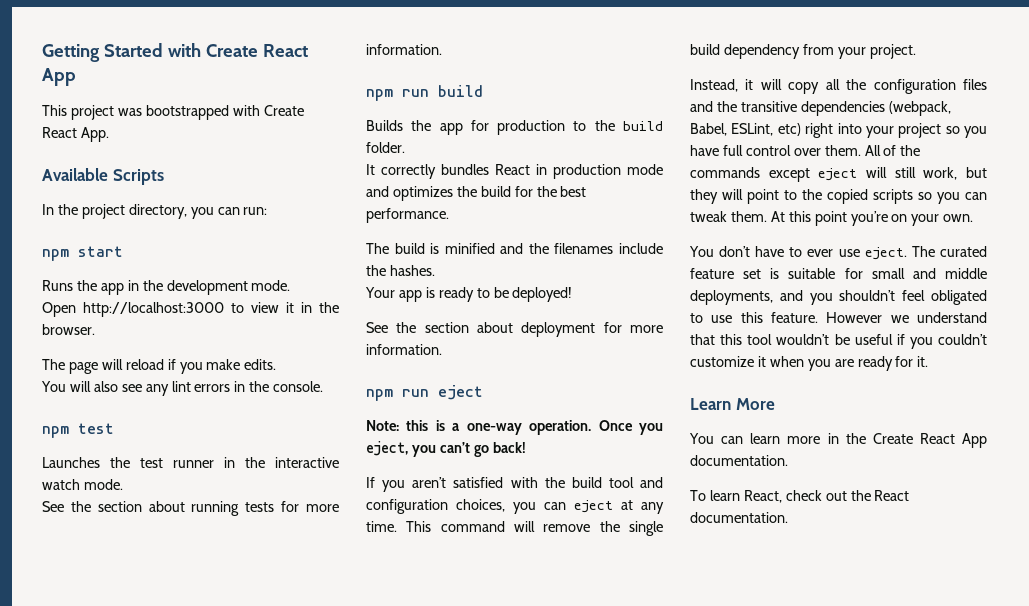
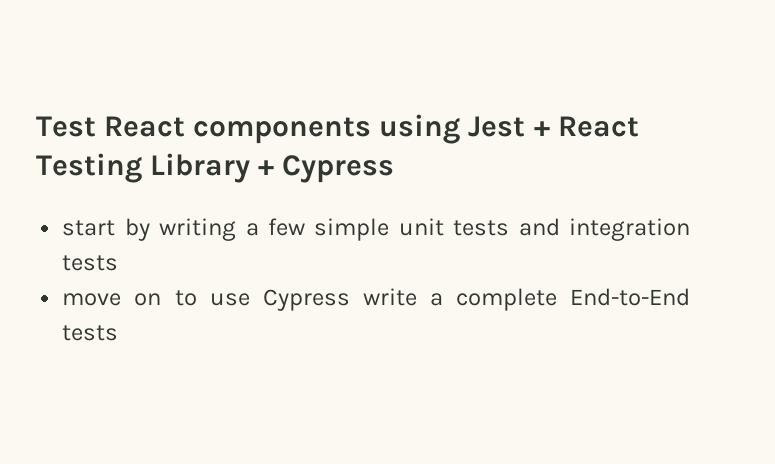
- Getting Started with Create React App
- This project was bootstrapped with Create React App.
- Available Scripts
- In the project directory, you can run:
- npm start
- Runs the app in the development mode.
- Open http://localhost:3000 to view it in the browser.
- The page will reload if you make edits.
- You will also see any lint errors in the console.
- npm test
- Launches the test runner in the interactive watch mode.
- See the section about running tests for more information.
- npm run build
- Builds the app for production to the build folder.
- It correctly bundles React in production mode and optimizes the build for the best performance.
- The build is minified and the filenames include the hashes.
- Your app is ready to be deployed!
- See the section about deployment for more information.
- npm run eject
- Note: this is a one-way operation. Once you eject, you can’t go back!
- If you aren’t satisfied with the build tool and configuration choices, you can eject at any time. This command will remove the single build dependency from your project.
- Instead, it will copy all the configuration files and the transitive dependencies (webpack, Babel, ESLint, etc) right into your project so you have full control over them. All of the commands except eject will still work, but they will point to the copied scripts so you can tweak them. At this point you’re on your own.
- You don’t have to ever use eject. The curated feature set is suitable for small and middle deployments, and you shouldn’t feel obligated to use this feature. However we understand that this tool wouldn’t be useful if you couldn’t customize it when you are ready for it.
- Learn More
- You can learn more in the Create React App documentation.
- To learn React, check out the React documentation.
+ Test React components using Jest + React Testing Library + Cypress
+ start by writing a few simple unit tests and integration tests
+ move on to use Cypress write a complete End-to-End tests

